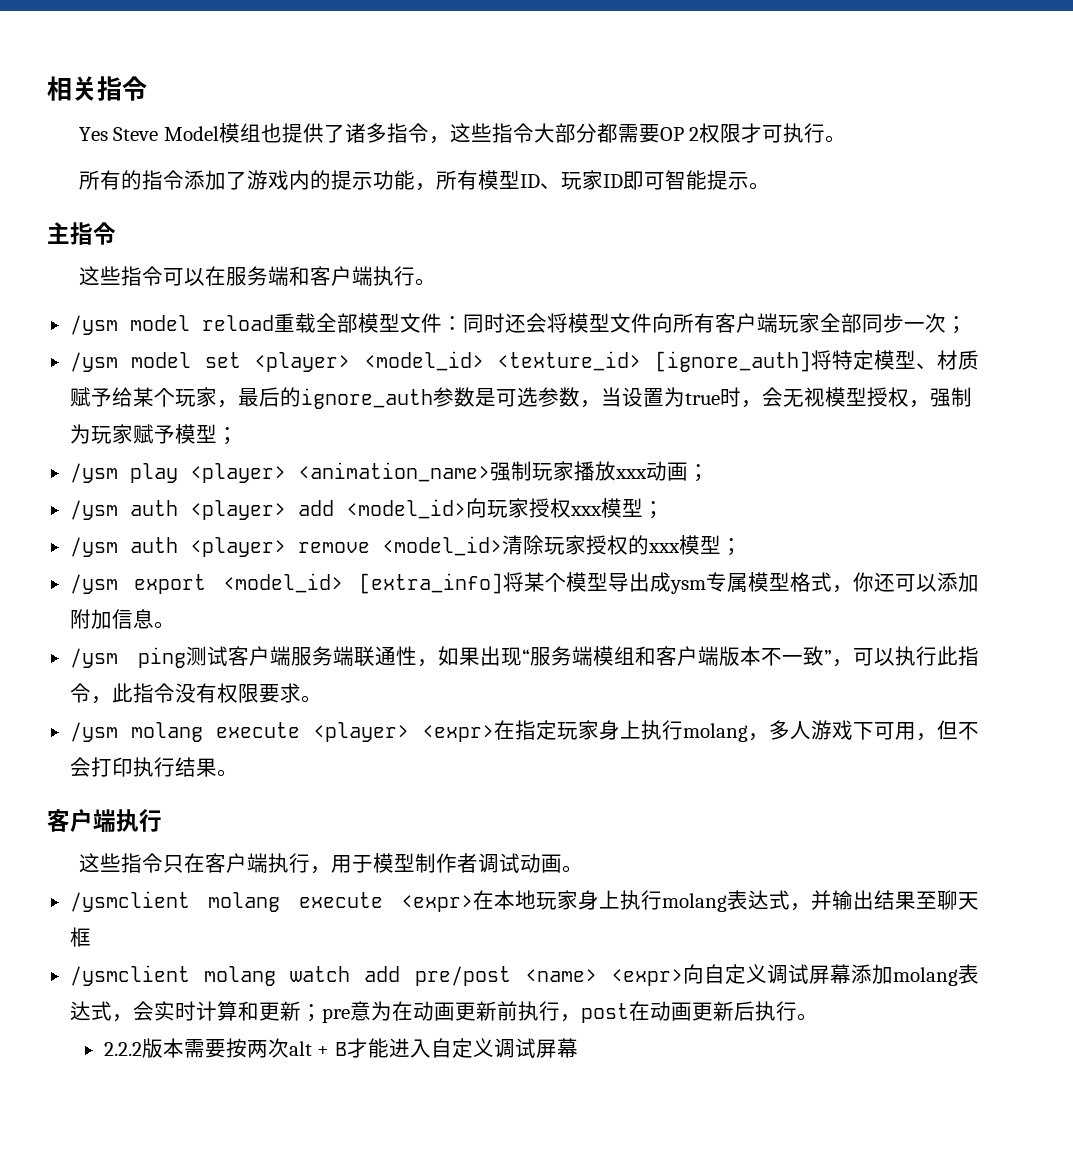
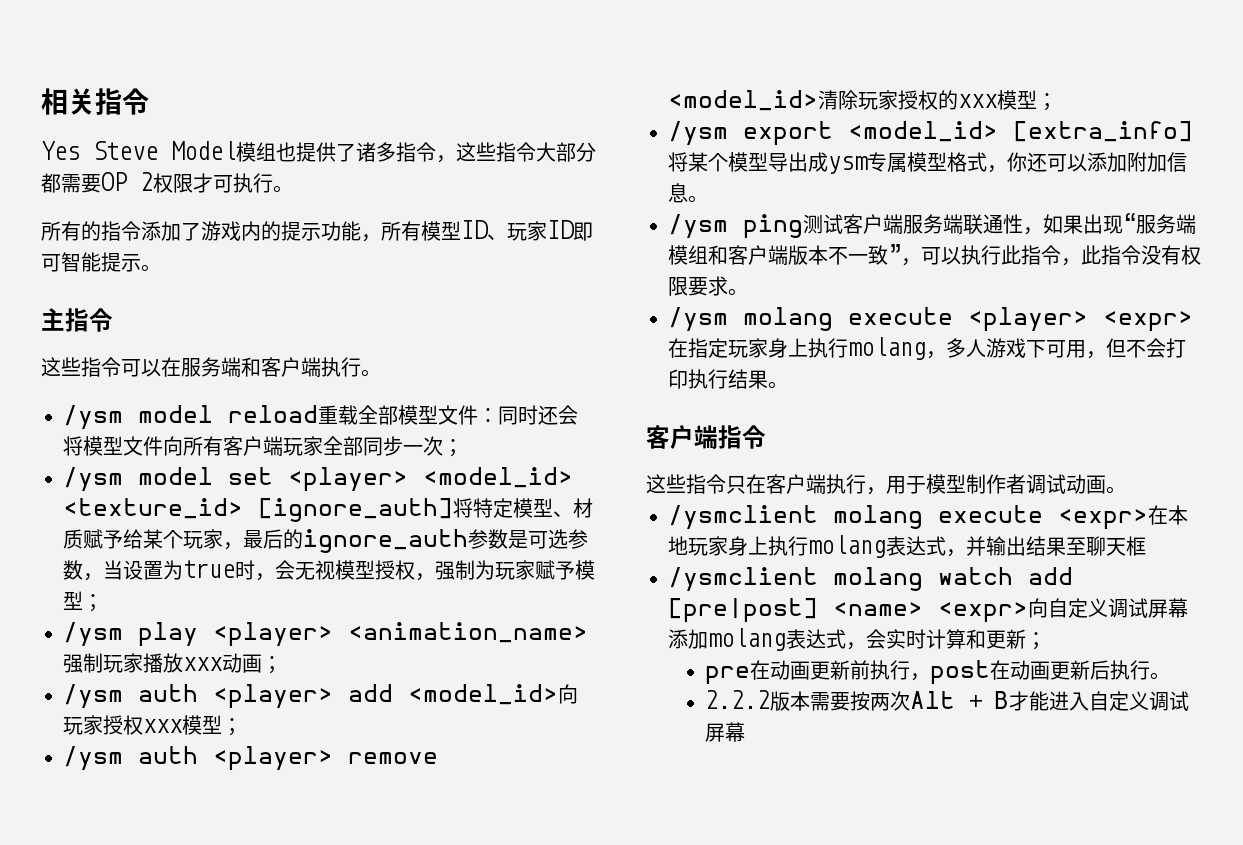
  /ysm molang execute <player> <expr>在指定玩家身上执行molang，多人游戏下可用，但不会打印执行结果。
- 客户端执行
+ 客户端指令
- /ysmclient molang watch add pre/post <name> <expr>向自定义调试屏幕添加molang表达式，会实时计算和更新；pre意为在动画更新前执行，post在动画更新后执行。
+ /ysmclient molang watch add [pre|post] <name> <expr>向自定义调试屏幕添加molang表达式，会实时计算和更新；
+ pre在动画更新前执行，post在动画更新后执行。
- 2.2.2版本需要按两次alt + B才能进入自定义调试屏幕
+ 2.2.2版本需要按两次Alt + B才能进入自定义调试屏幕

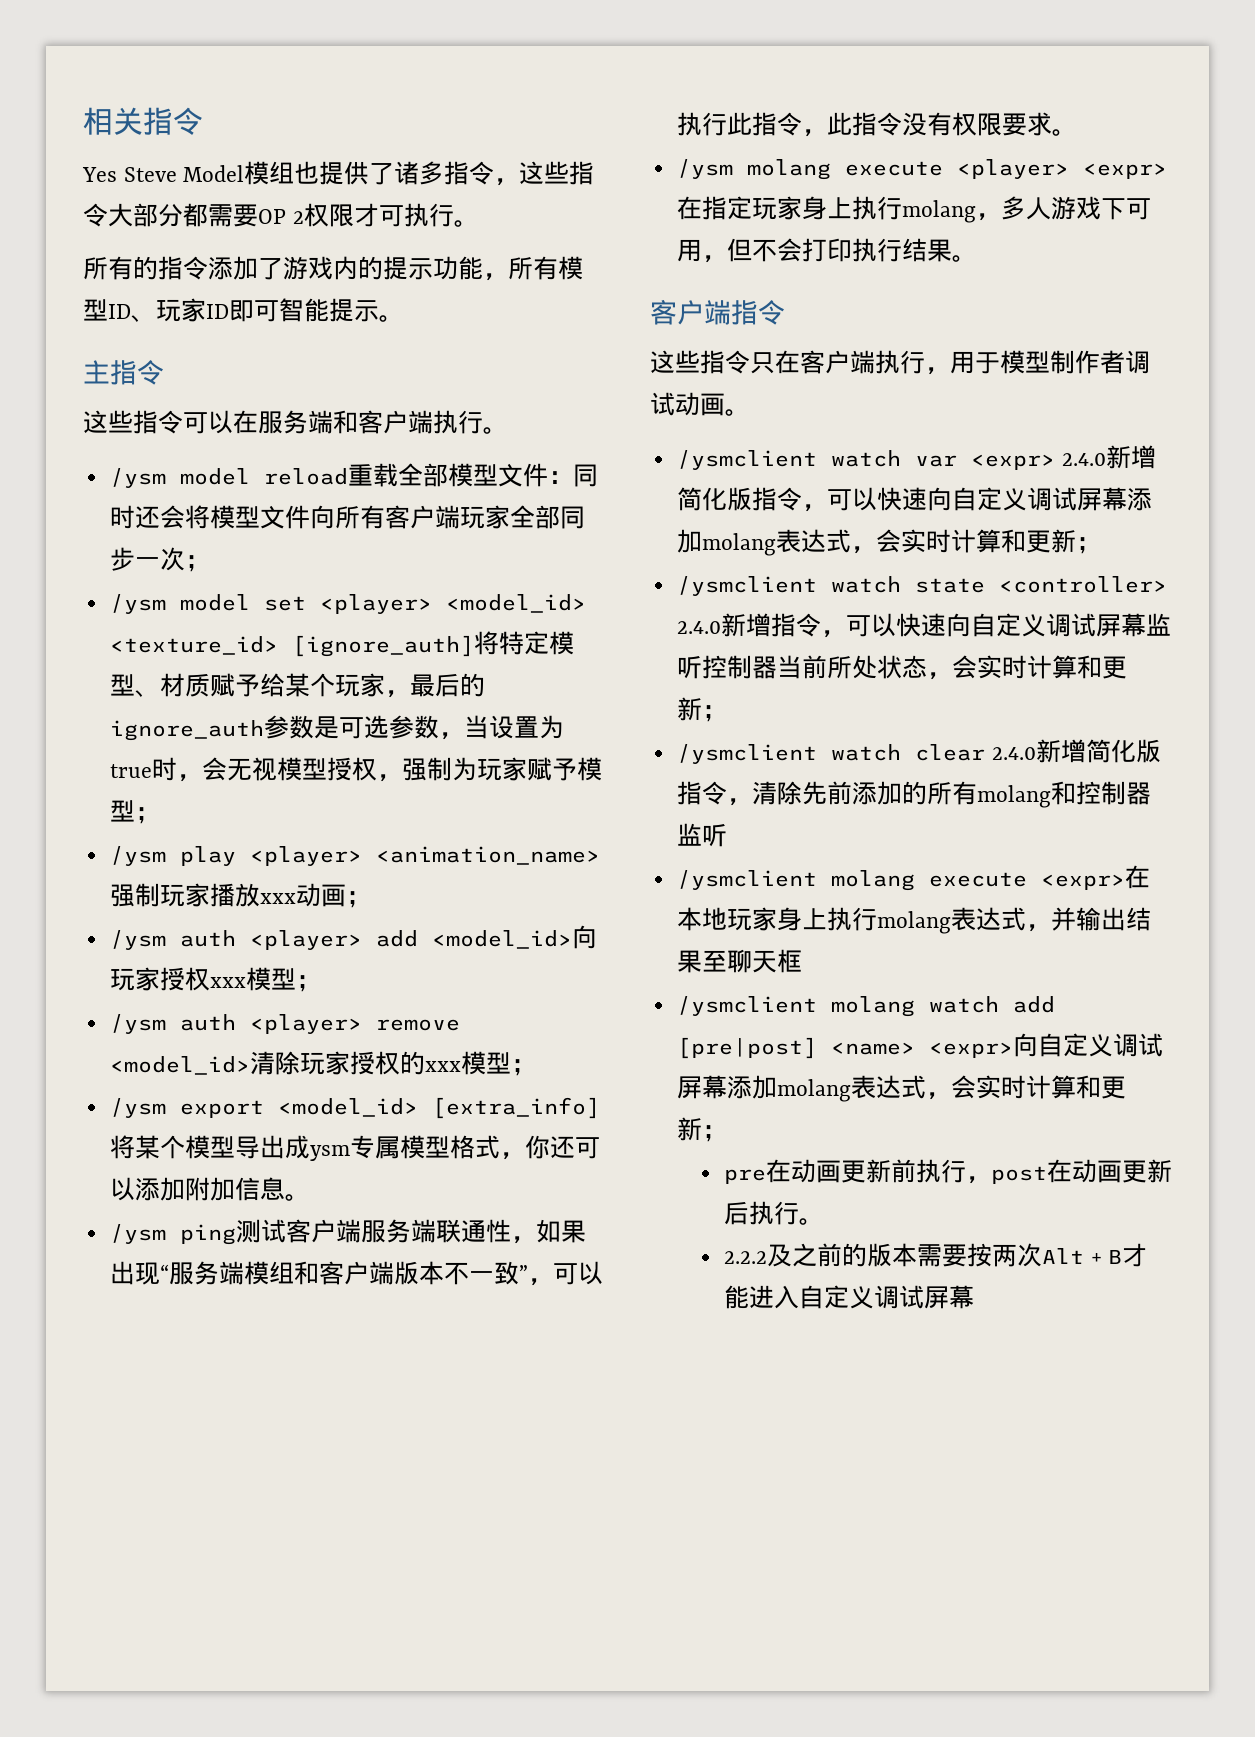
+ /ysmclient watch var <expr> 2.4.0新增简化版指令，可以快速向自定义调试屏幕添加molang表达式，会实时计算和更新；
+ /ysmclient watch state <controller> 2.4.0新增指令，可以快速向自定义调试屏幕监听控制器当前所处状态，会实时计算和更新；
+ /ysmclient watch clear 2.4.0新增简化版指令，清除先前添加的所有molang和控制器监听
- 2.2.2版本需要按两次Alt + B才能进入自定义调试屏幕
+ 2.2.2及之前的版本需要按两次Alt + B才能进入自定义调试屏幕

